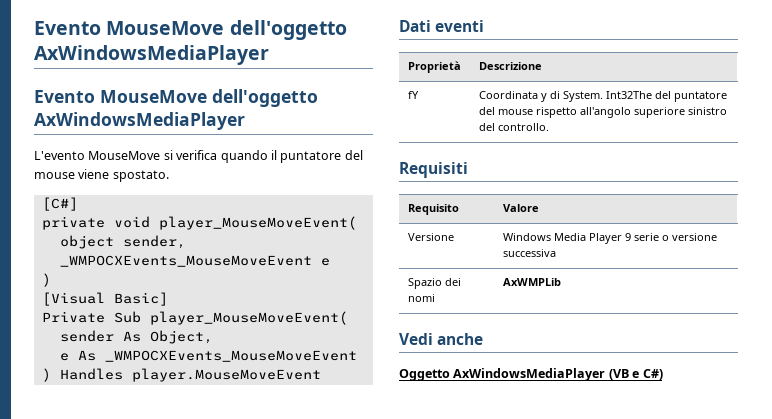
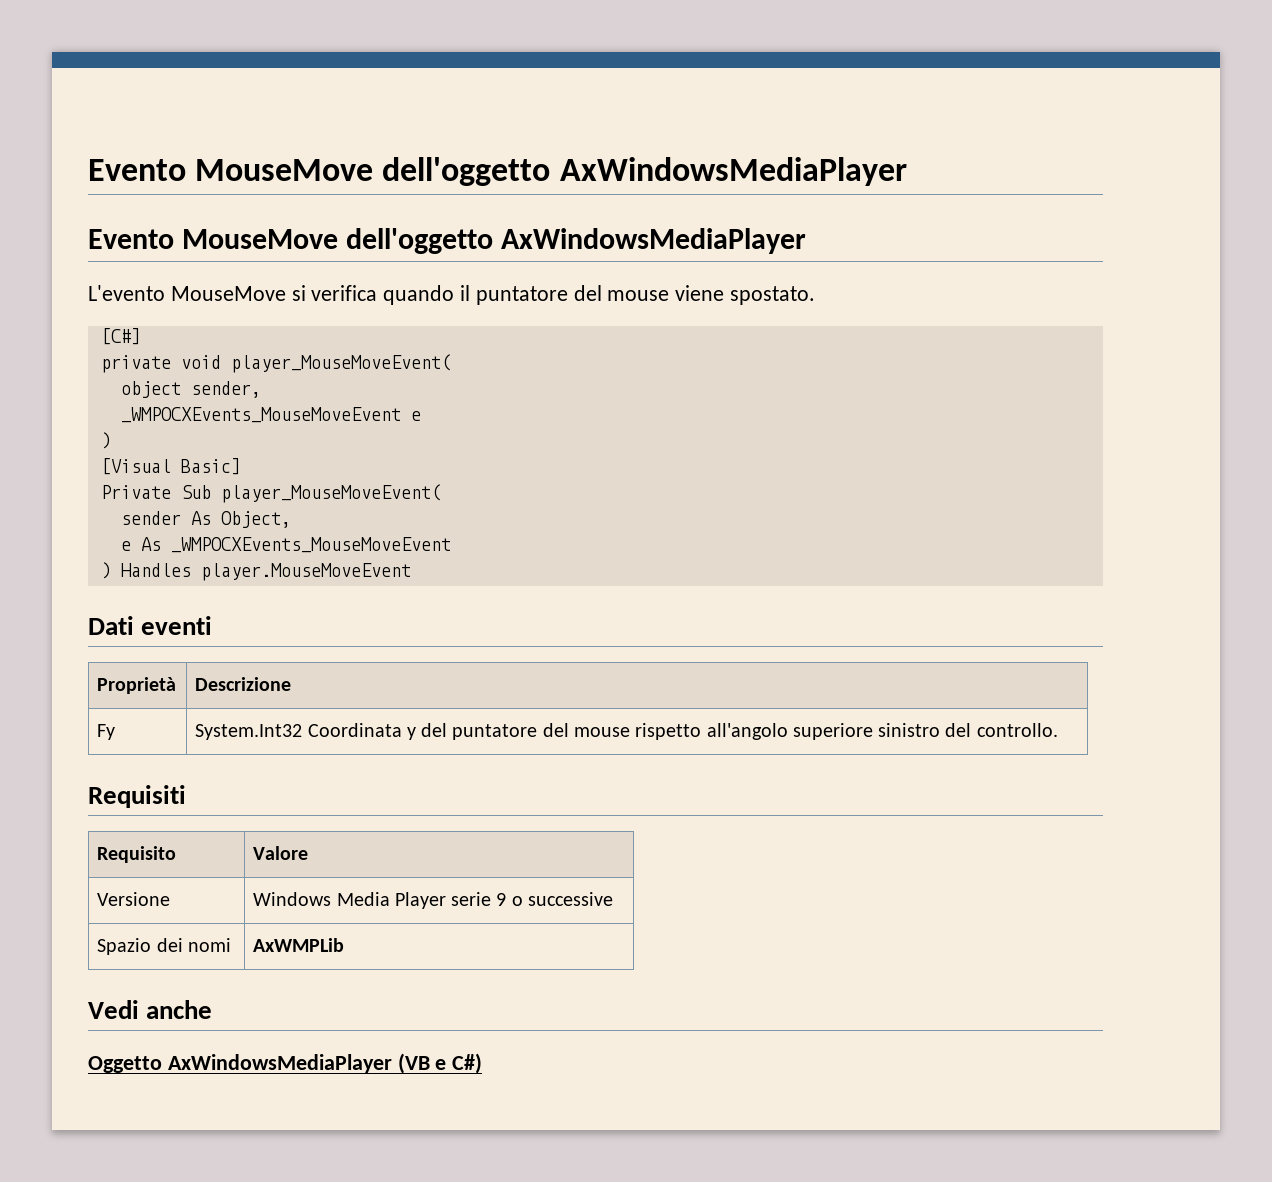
- fY | Coordinata y di System. Int32The del puntatore del mouse rispetto all'angolo superiore sinistro del controllo.
+ Fy | System.Int32 Coordinata y del puntatore del mouse rispetto all'angolo superiore sinistro del controllo.
- Versione | Windows Media Player 9 serie o versione successiva
+ Versione | Windows Media Player serie 9 o successive

